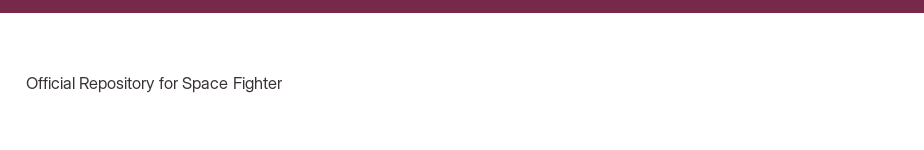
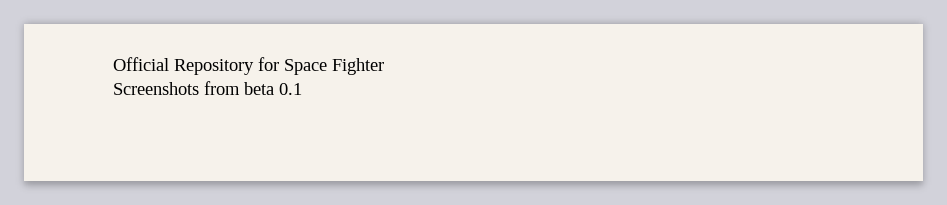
+ Screenshots from beta 0.1

